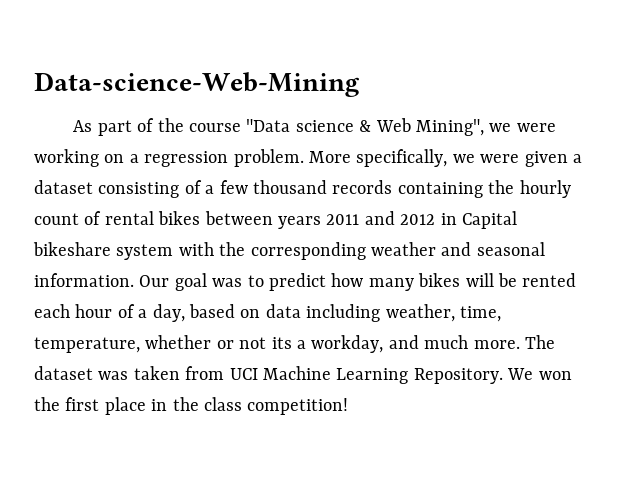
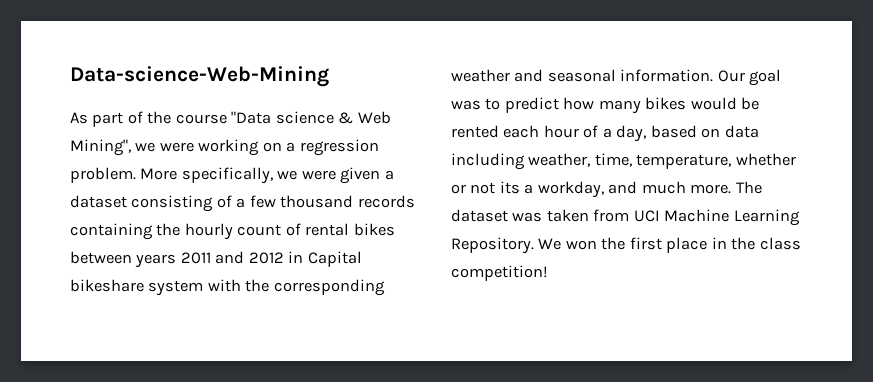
- Our goal was to predict how many bikes will be rented each hour of a day, based on data including weather, time, temperature, whether or not its a workday, and much more.
+ Our goal was to predict how many bikes would be rented each hour of a day, based on data including weather, time, temperature, whether or not its a workday, and much more.

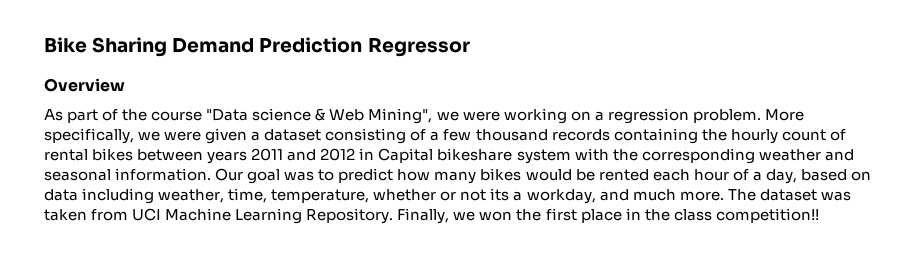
- Data-science-Web-Mining
+ Bike Sharing Demand Prediction Regressor
+ Overview
- We won the first place in the class competition!
+ Finally, we won the first place in the class competition!!

